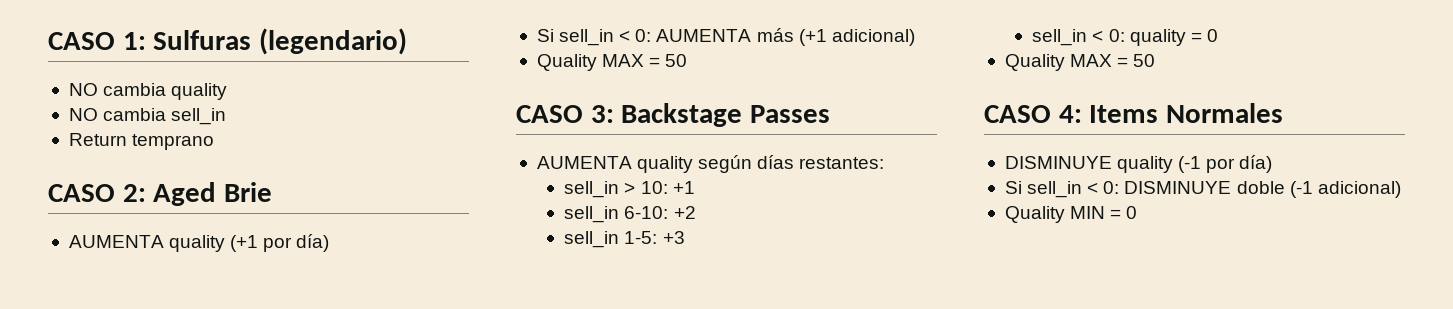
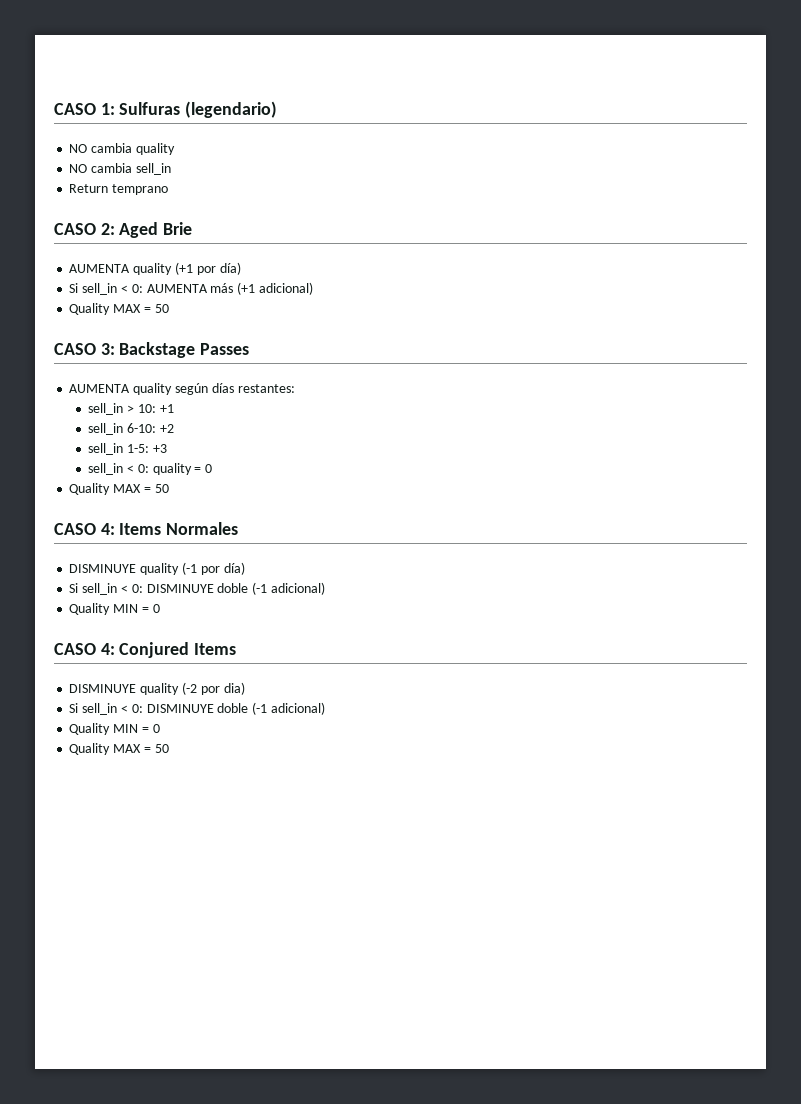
+ CASO 4: Conjured Items
+ DISMINUYE quality (-2 por dia)
+ Si sell_in < 0: DISMINUYE doble (-1 adicional)
+ Quality MIN = 0
+ Quality MAX = 50

